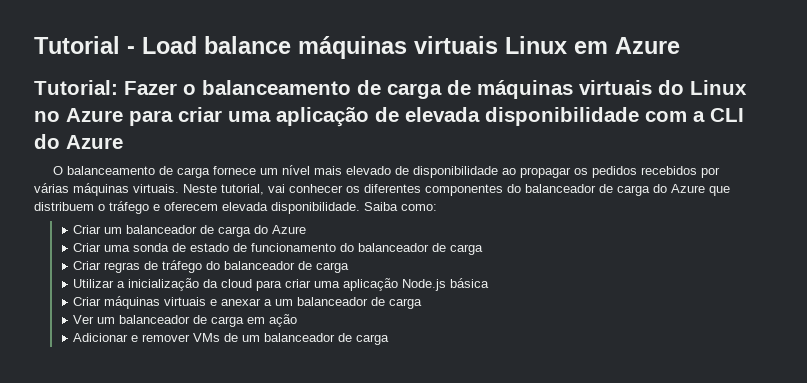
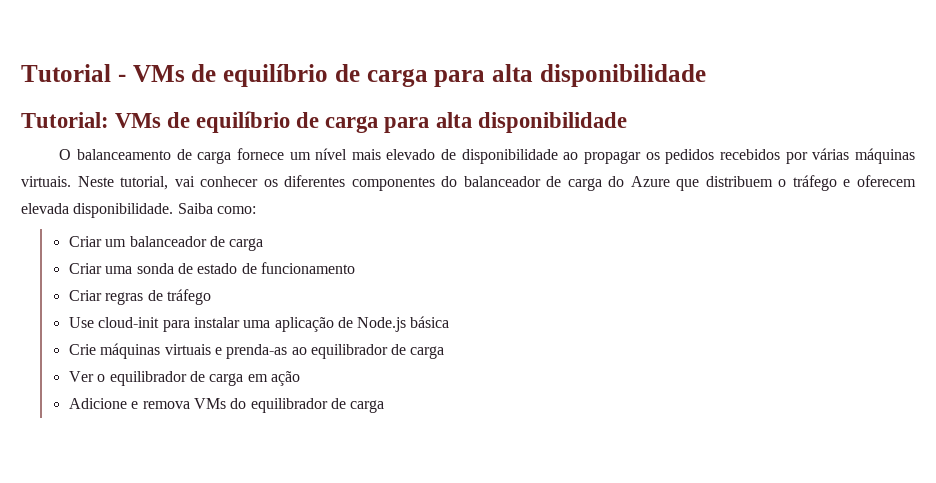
- Tutorial - Load balance máquinas virtuais Linux em Azure
- Tutorial: Fazer o balanceamento de carga de máquinas virtuais do Linux no Azure para criar uma aplicação de elevada disponibilidade com a CLI do Azure
+ Tutorial - VMs de equilíbrio de carga para alta disponibilidade
+ Tutorial: VMs de equilíbrio de carga para alta disponibilidade
- Criar um balanceador de carga do Azure
+ Criar um balanceador de carga
- Criar uma sonda de estado de funcionamento do balanceador de carga
+ Criar uma sonda de estado de funcionamento
- Criar regras de tráfego do balanceador de carga
- Utilizar a inicialização da cloud para criar uma aplicação Node.js básica
+ Criar regras de tráfego
+ Use cloud-init para instalar uma aplicação de Node.js básica
- Criar máquinas virtuais e anexar a um balanceador de carga
+ Crie máquinas virtuais e prenda-as ao equilibrador de carga
- Ver um balanceador de carga em ação
+ Ver o equilibrador de carga em ação
- Adicionar e remover VMs de um balanceador de carga
+ Adicione e remova VMs do equilibrador de carga

